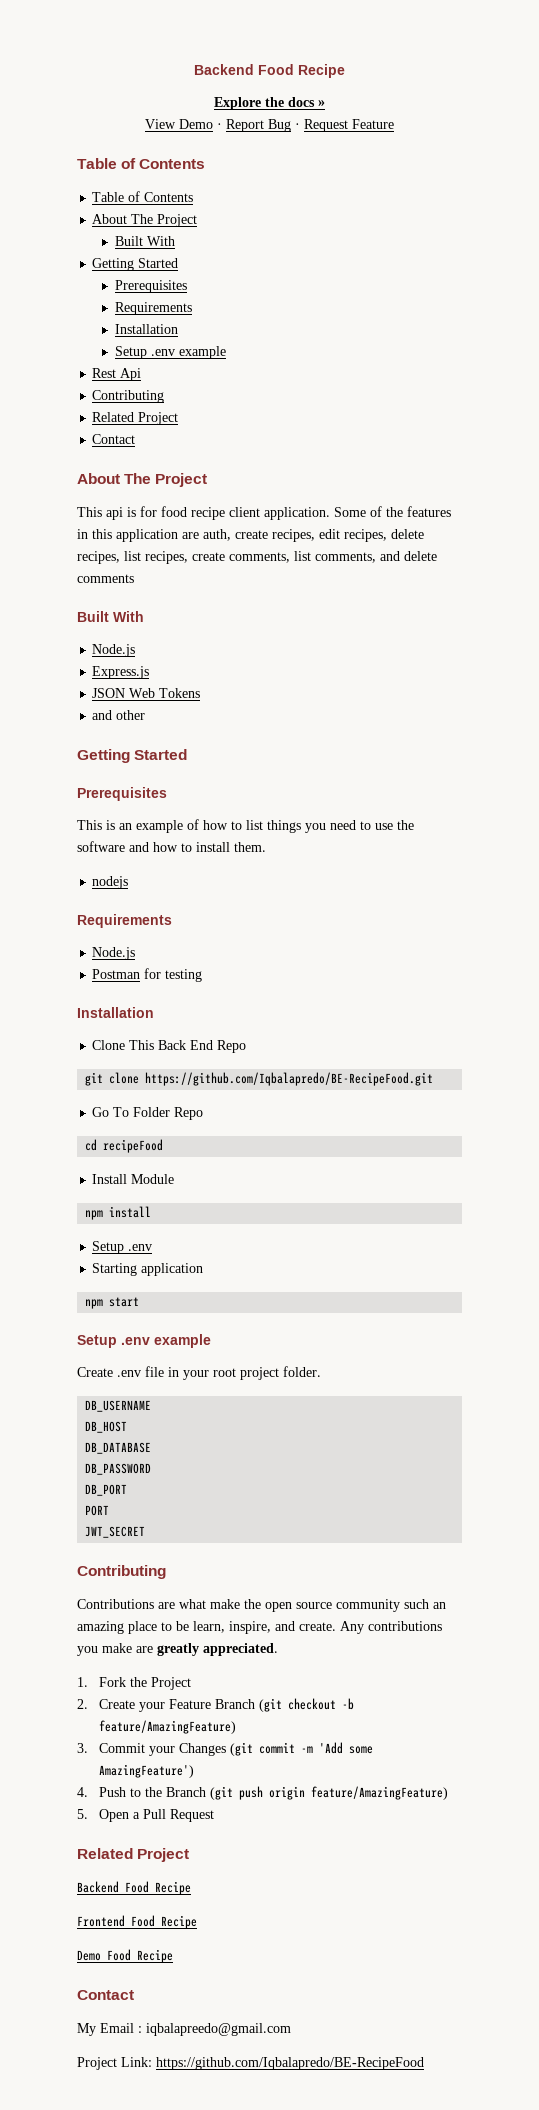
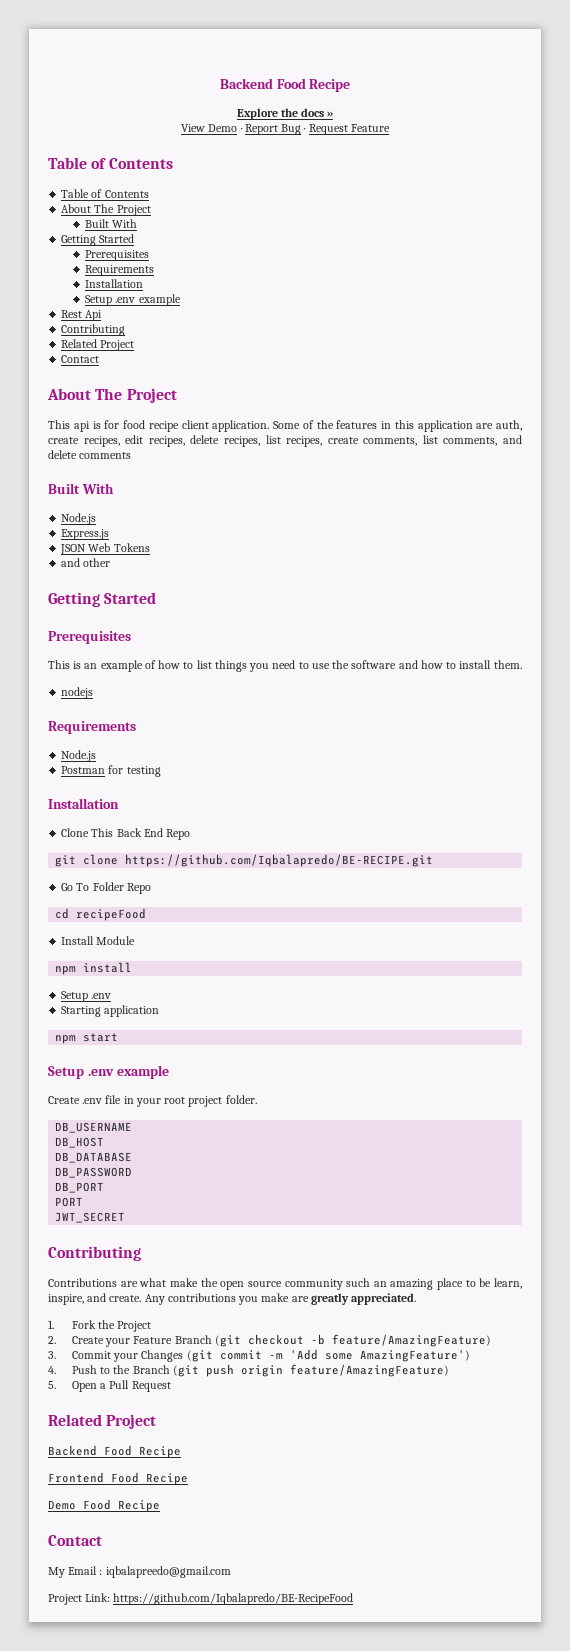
- git clone https://github.com/Iqbalapredo/BE-RecipeFood.git
+ git clone https://github.com/Iqbalapredo/BE-RECIPE.git

